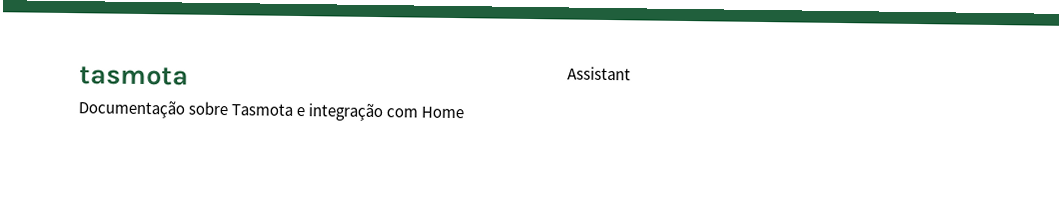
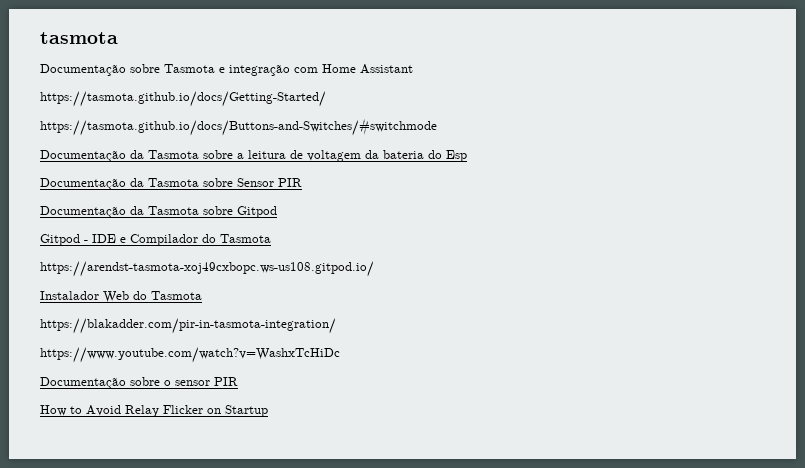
+ https://tasmota.github.io/docs/Getting-Started/
+ https://tasmota.github.io/docs/Buttons-and-Switches/#switchmode
+ Documentação da Tasmota sobre a leitura de voltagem da bateria do Esp
+ Documentação da Tasmota sobre Sensor PIR
+ Documentação da Tasmota sobre Gitpod
+ Gitpod - IDE e Compilador do Tasmota
+ https://arendst-tasmota-xoj49cxbopc.ws-us108.gitpod.io/
+ Instalador Web do Tasmota
+ https://blakadder.com/pir-in-tasmota-integration/
+ https://www.youtube.com/watch?v=WashxTcHiDc
+ Documentação sobre o sensor PIR
+ How to Avoid Relay Flicker on Startup

